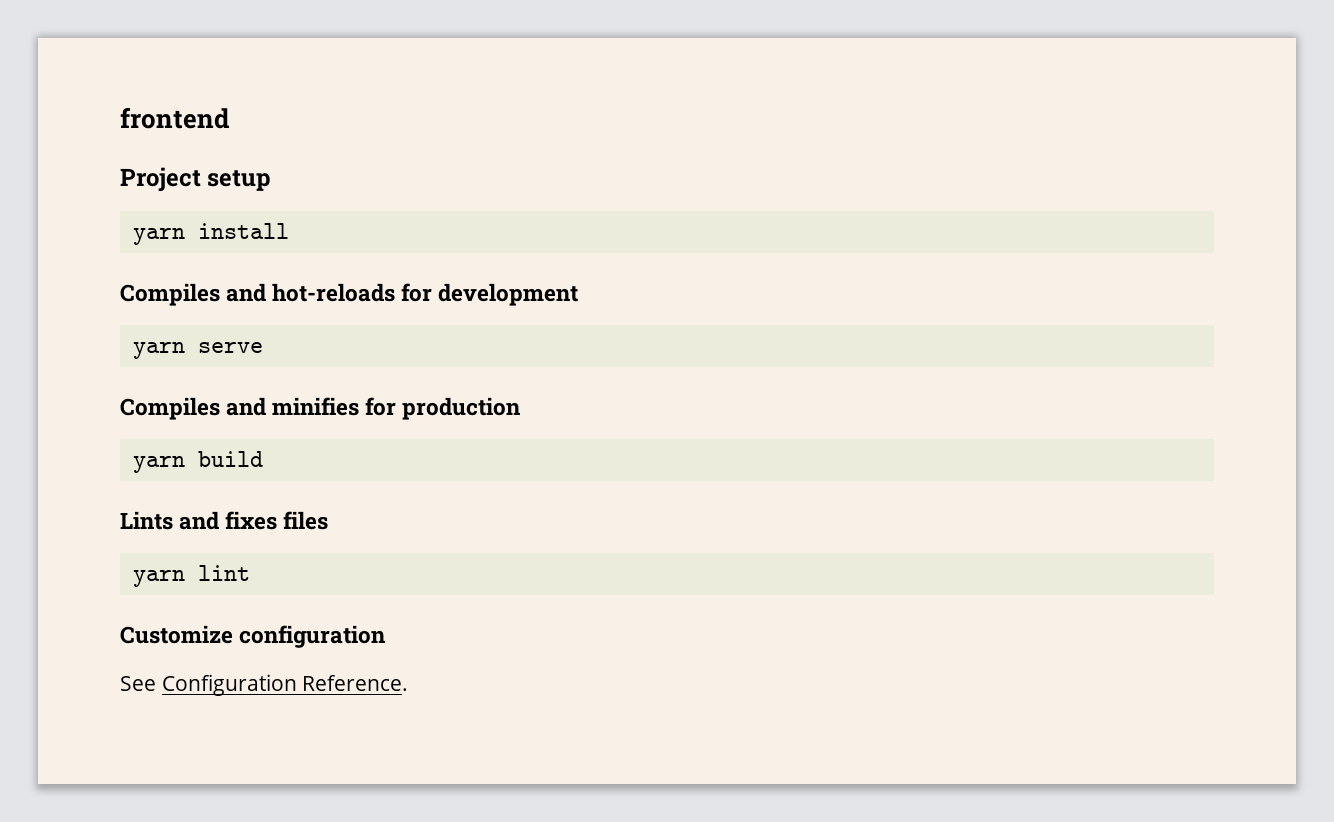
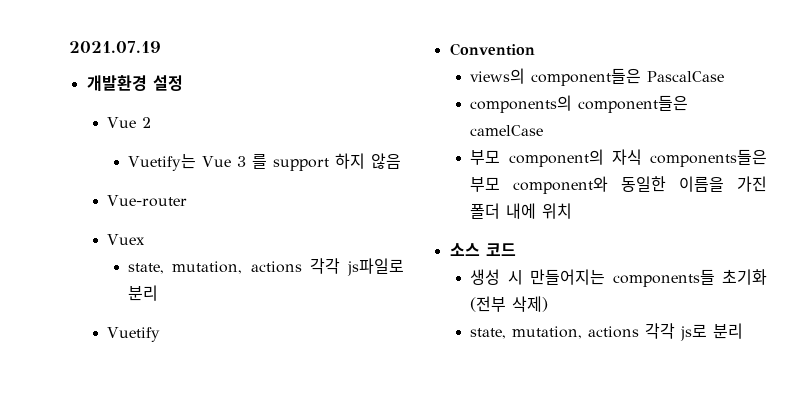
- frontend
- Project setup
- yarn install
- Compiles and hot-reloads for development
- yarn serve
- Compiles and minifies for production
- yarn build
- Lints and fixes files
- yarn lint
- Customize configuration
- See Configuration Reference.
+ 2021.07.19
+ 개발환경 설정
+ Vue 2
+ Vuetify는 Vue 3 를 support 하지 않음
+ Vue-router
+ Vuex
+ state, mutation, actions 각각 js파일로 분리
+ Vuetify
+ Convention
+ views의 component들은 PascalCase
+ components의 component들은 camelCase
+ 부모 component의 자식 components들은 부모 component와 동일한 이름을 가진 폴더 내에 위치
+ 소스 코드
+ 생성 시 만들어지는 components들 초기화 (전부 삭제)
+ state, mutation, actions 각각 js로 분리

